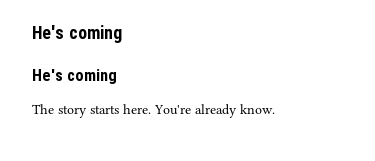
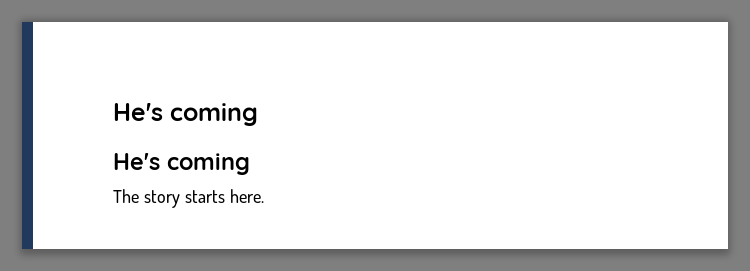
- You're already know.

